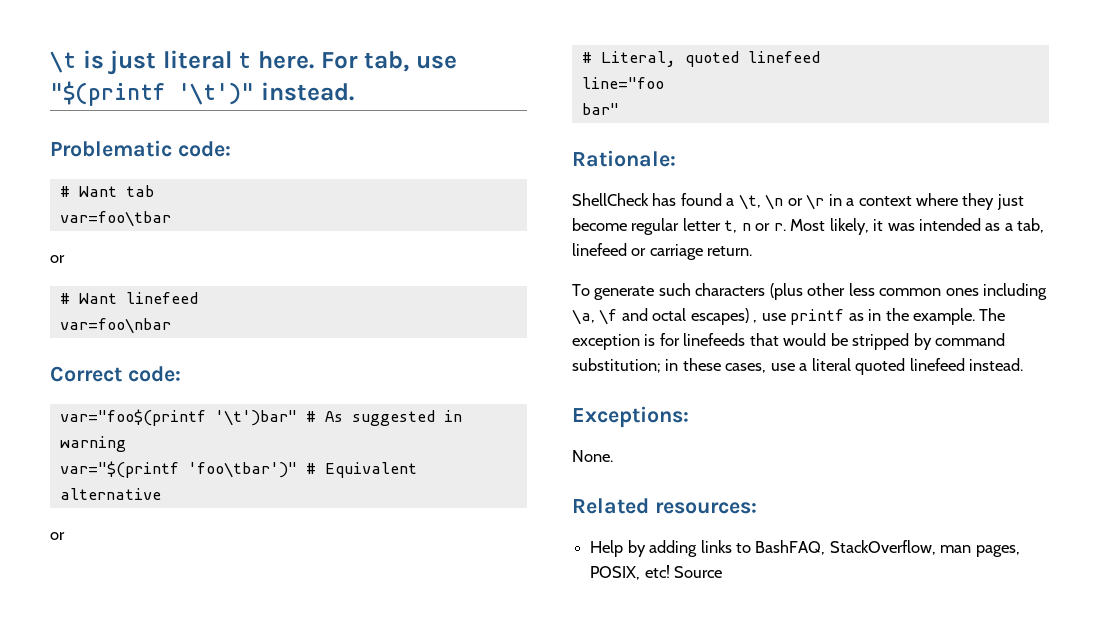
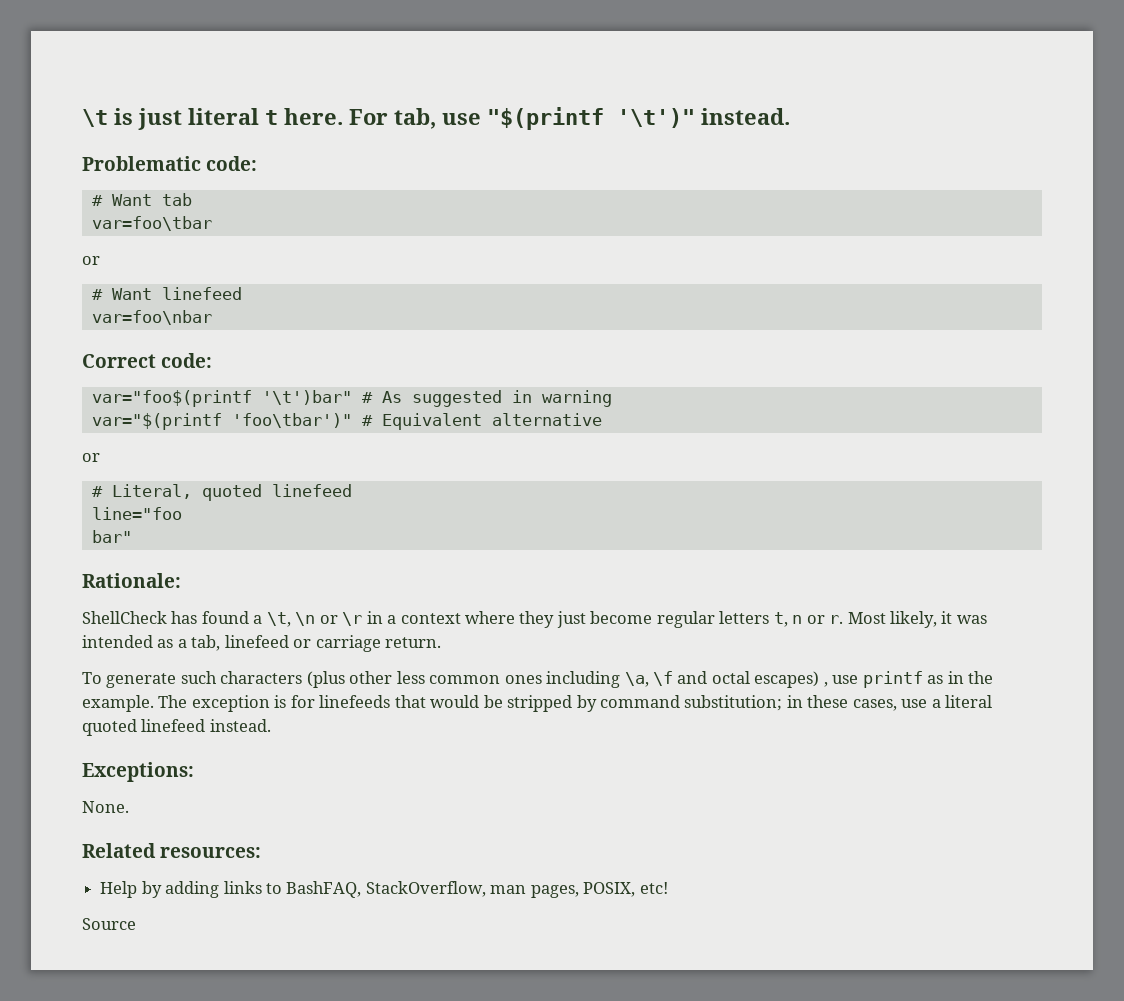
- ShellCheck has found a \t, \n or \r in a context where they just become regular letter t, n or r.
+ ShellCheck has found a \t, \n or \r in a context where they just become regular letters t, n or r.
- Help by adding links to BashFAQ, StackOverflow, man pages, POSIX, etc! Source
+ Help by adding links to BashFAQ, StackOverflow, man pages, POSIX, etc!
+ Source

